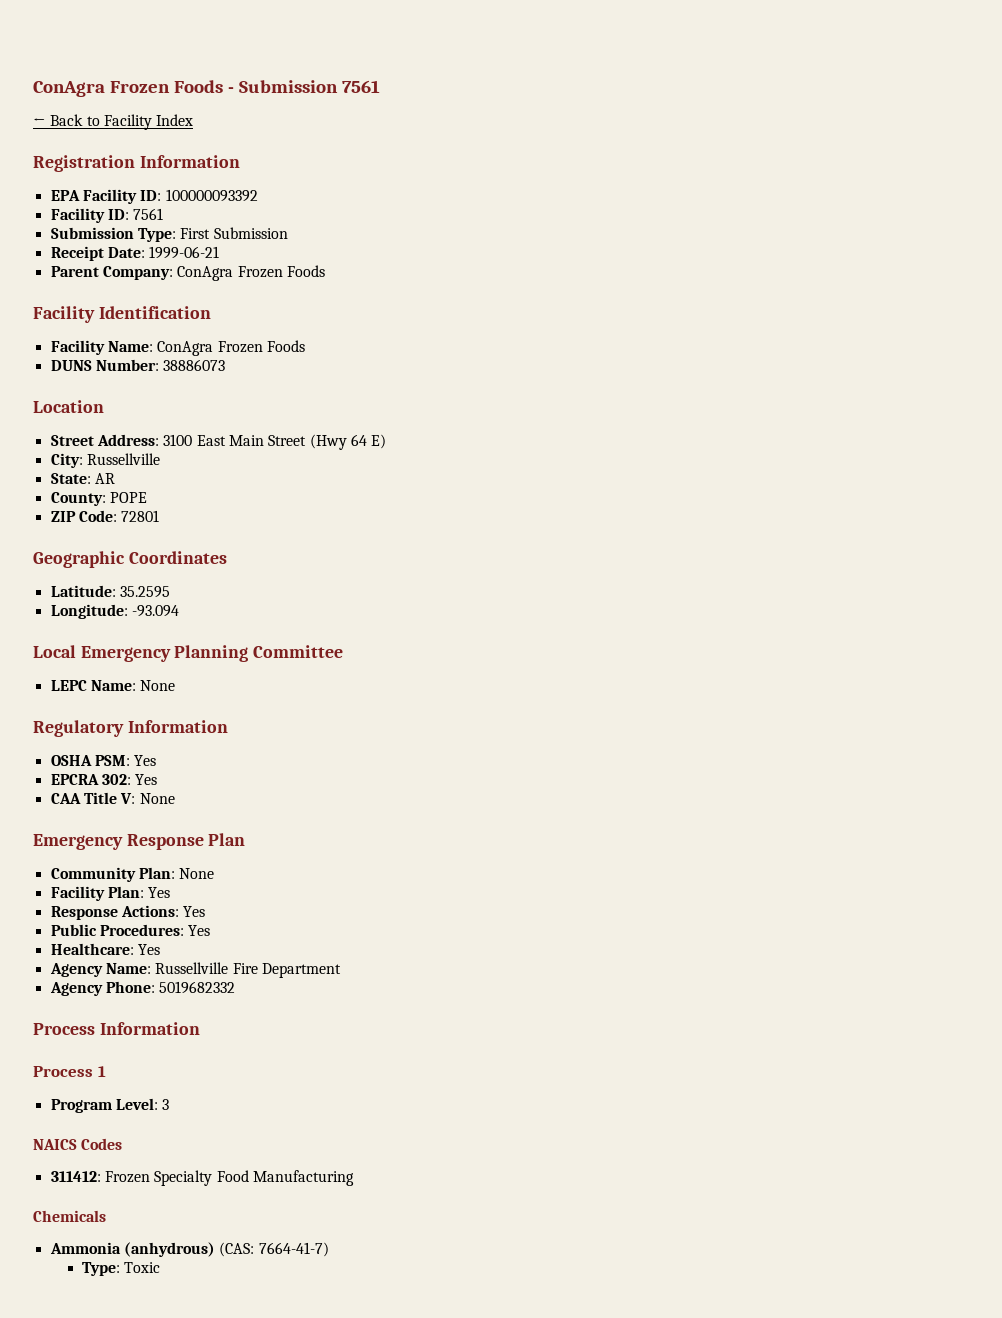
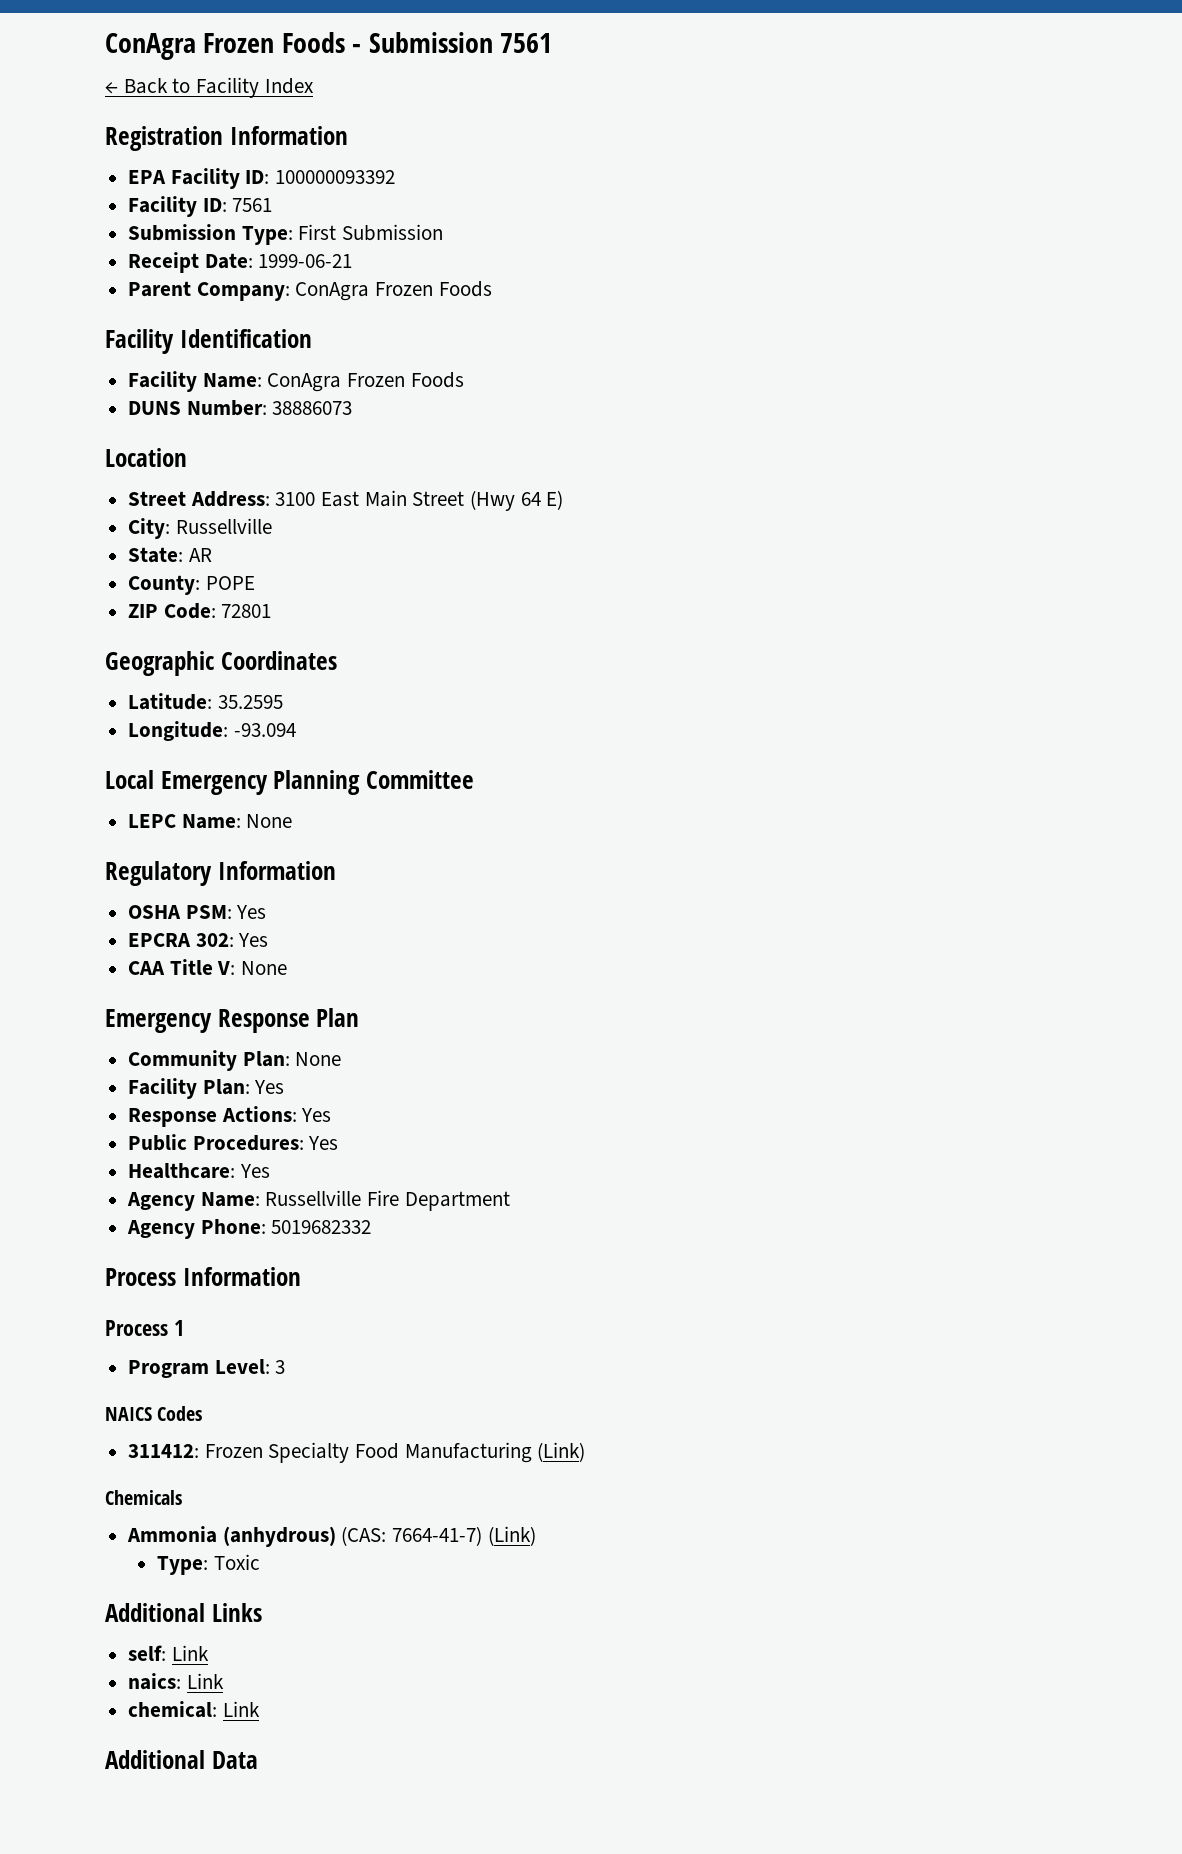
- 311412: Frozen Specialty Food Manufacturing
+ 311412: Frozen Specialty Food Manufacturing (Link)
- Ammonia (anhydrous) (CAS: 7664-41-7)
+ Ammonia (anhydrous) (CAS: 7664-41-7) (Link)
+ Additional Links
+ self: Link
+ naics: Link
+ chemical: Link
+ Additional Data

